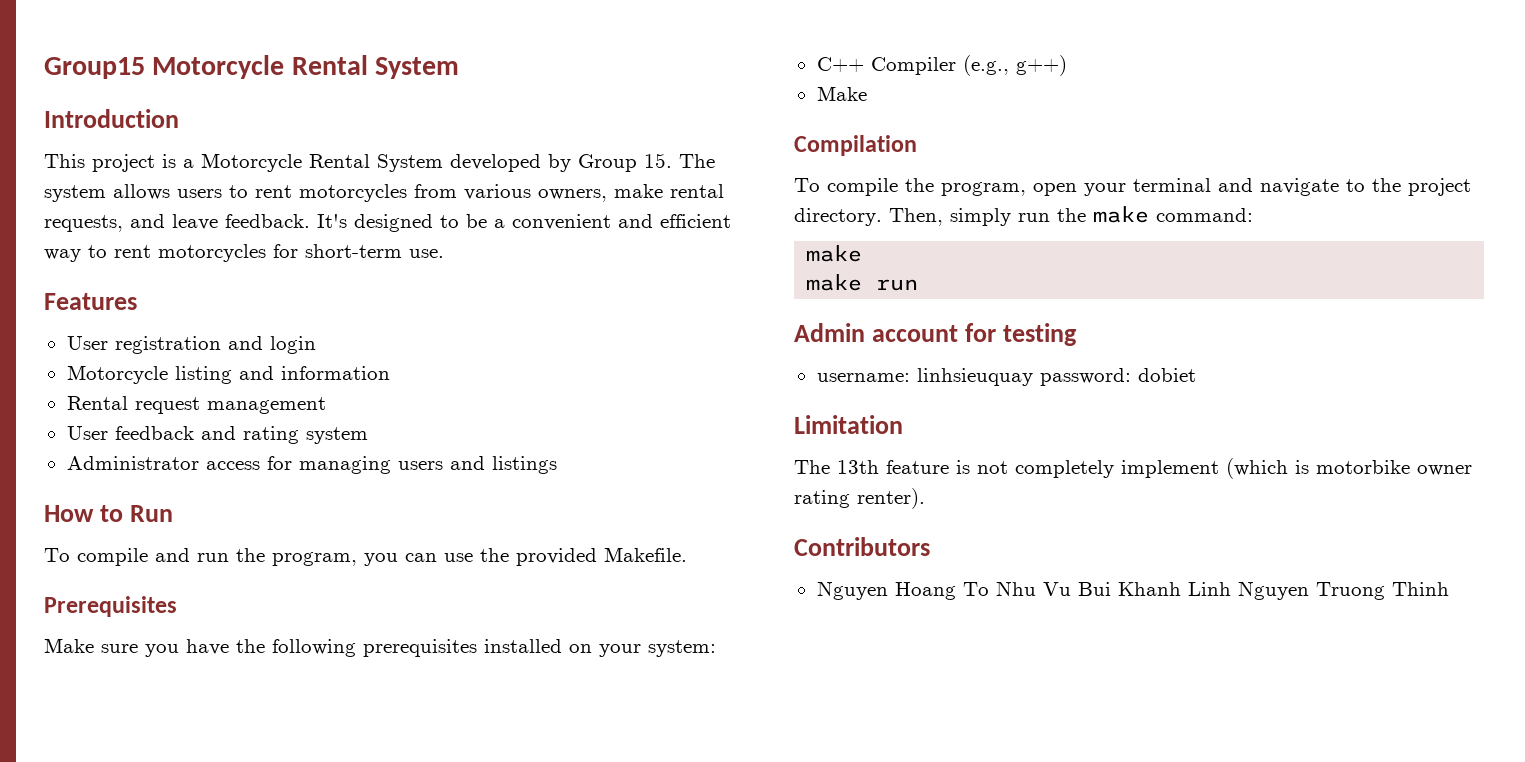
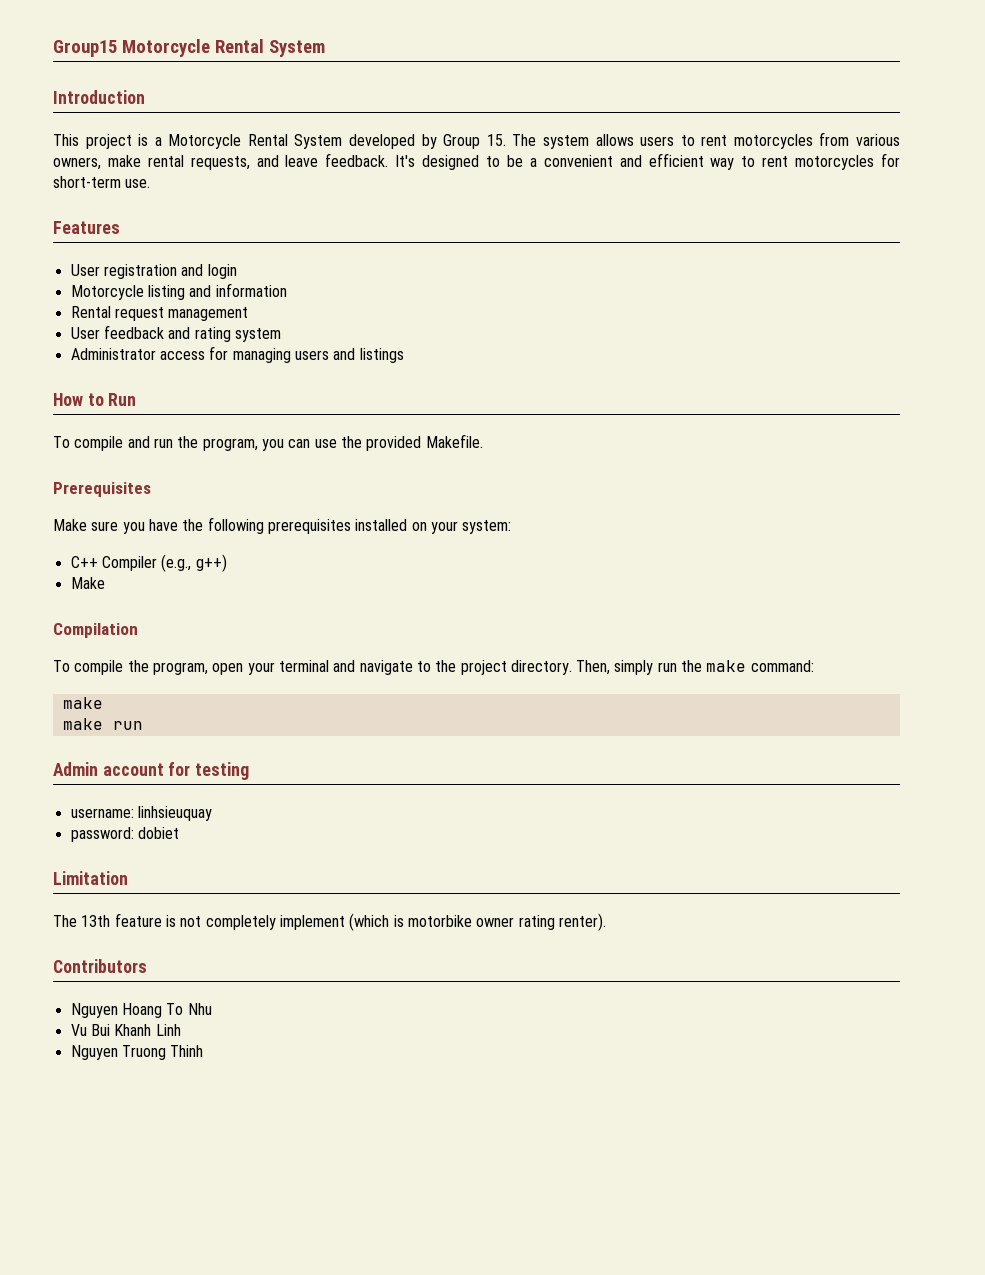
- username: linhsieuquay password: dobiet
+ username: linhsieuquay
+ password: dobiet
- Nguyen Hoang To Nhu Vu Bui Khanh Linh Nguyen Truong Thinh
+ Nguyen Hoang To Nhu
+ Vu Bui Khanh Linh
+ Nguyen Truong Thinh

